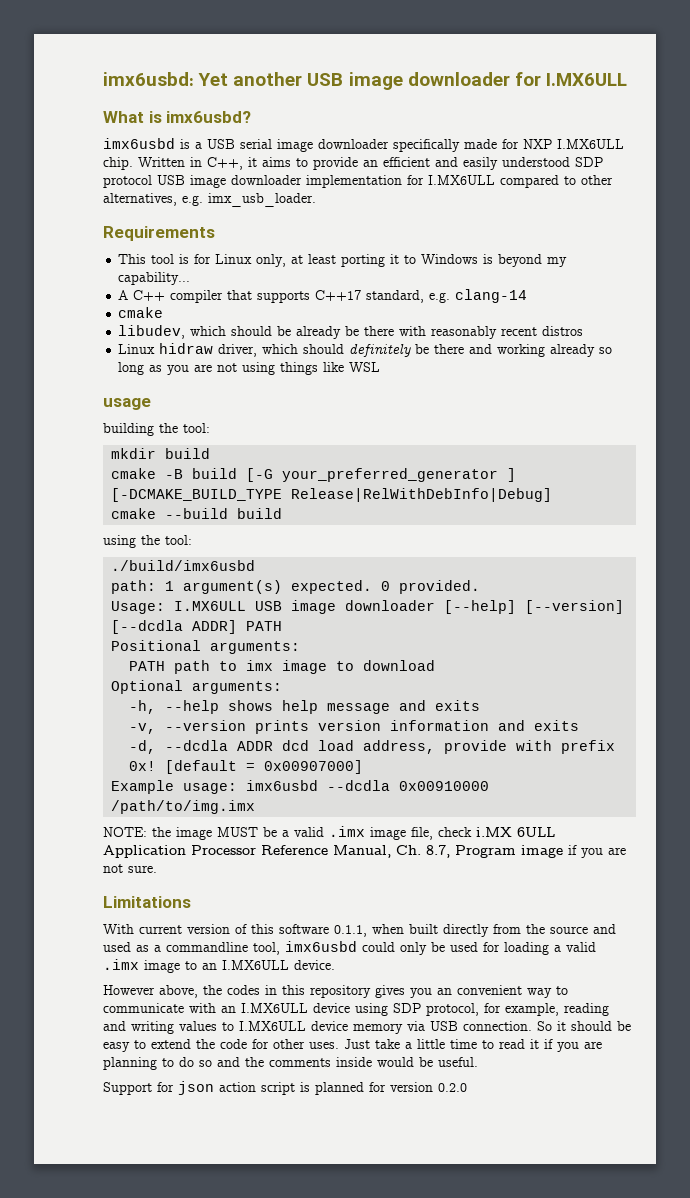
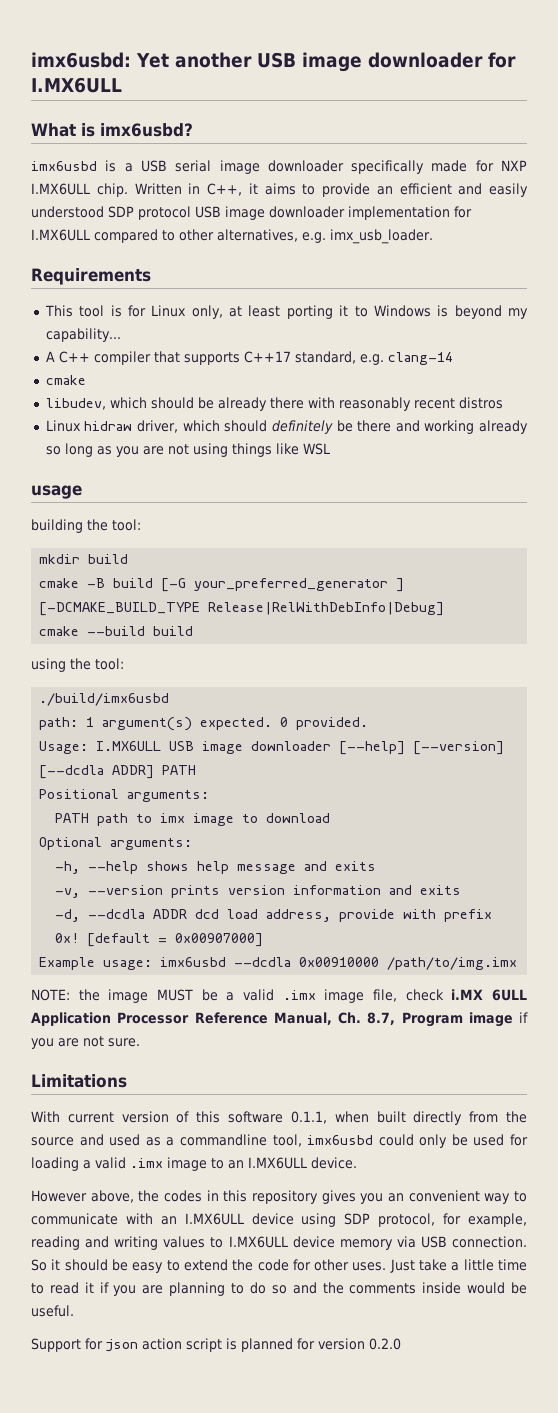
- libudev, which should be already be there with reasonably recent distros
+ libudev, which should be already there with reasonably recent distros

